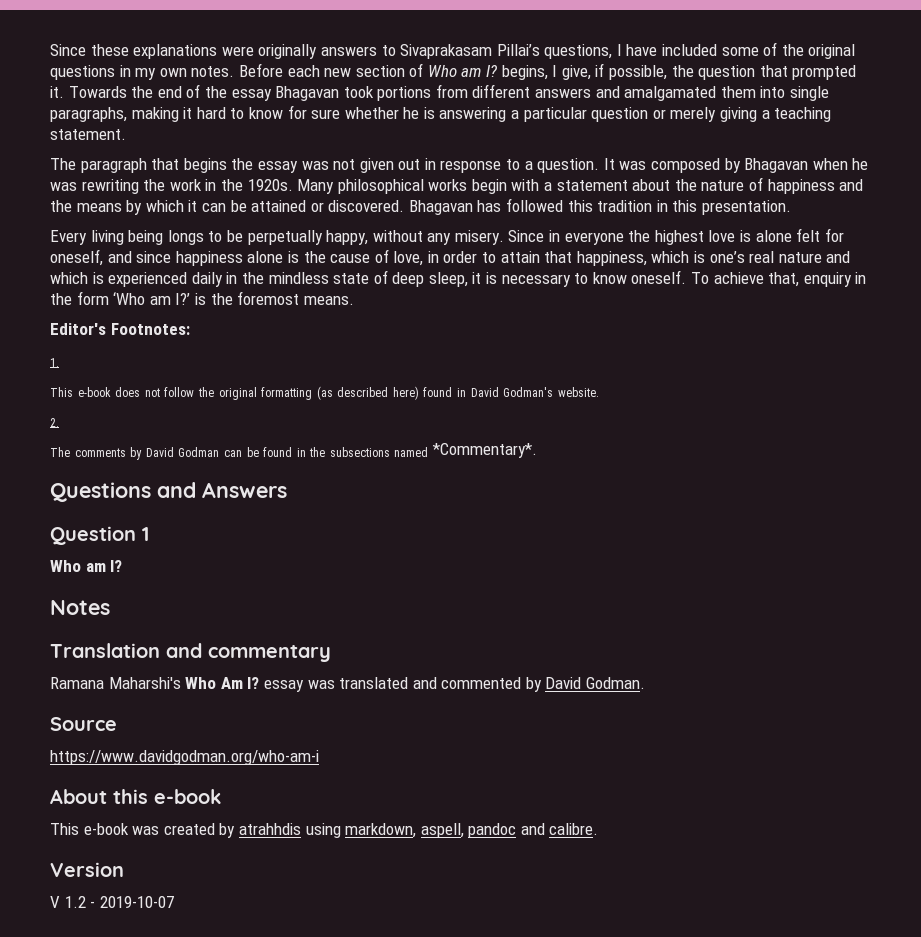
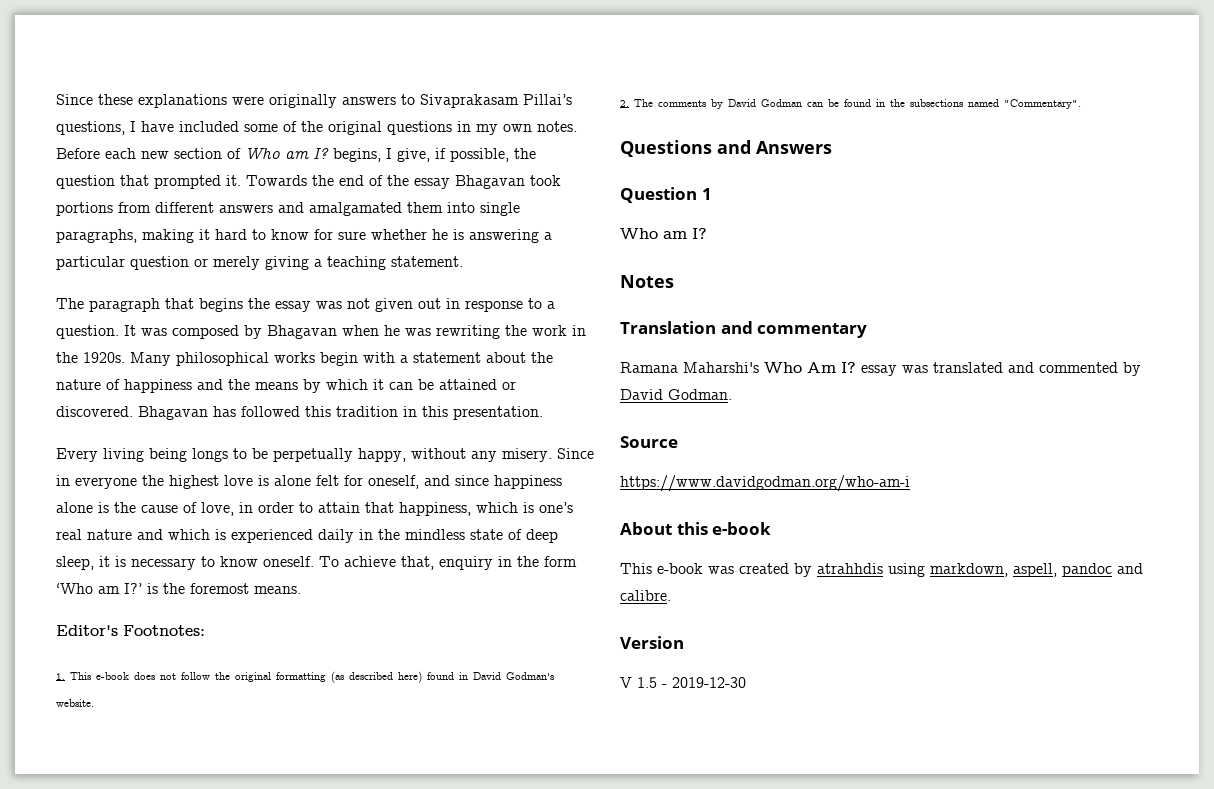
- 1.
- This e-book does not follow the original formatting (as described here) found in David Godman's website.
+ 1. This e-book does not follow the original formatting (as described here) found in David Godman's website.
- 2.
- The comments by David Godman can be found in the subsections named *Commentary*.
+ 2. The comments by David Godman can be found in the subsections named "Commentary".
- V 1.2 - 2019-10-07
+ V 1.5 - 2019-12-30

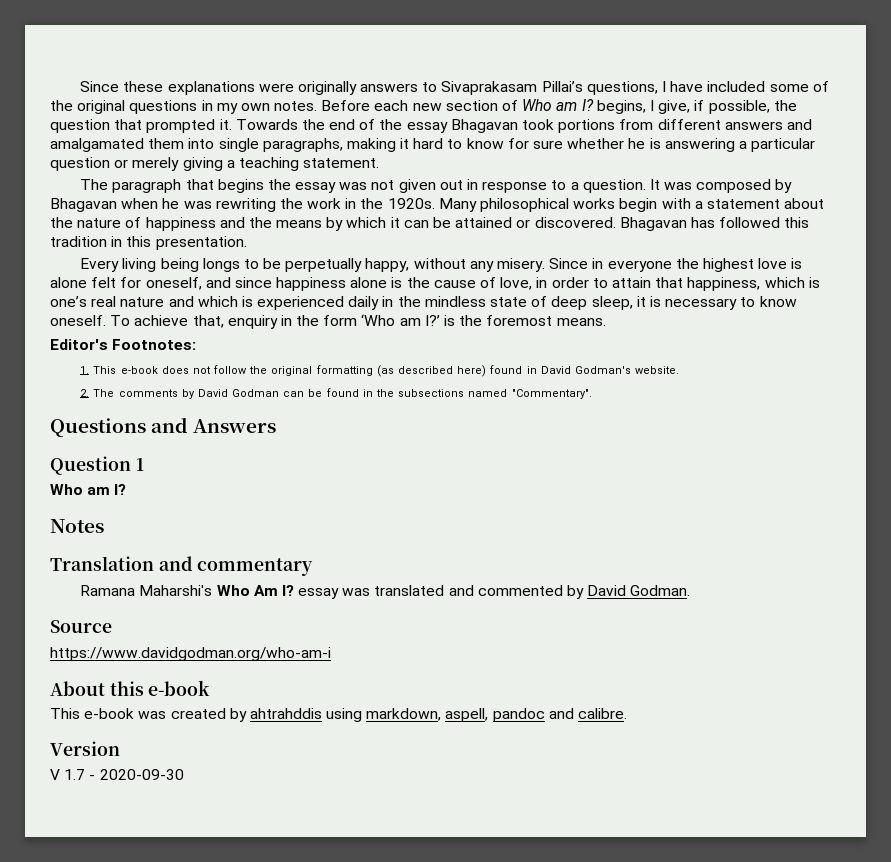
- This e-book was created by atrahhdis using markdown, aspell, pandoc and calibre.
+ This e-book was created by ahtrahddis using markdown, aspell, pandoc and calibre.
- V 1.5 - 2019-12-30
+ V 1.7 - 2020-09-30

